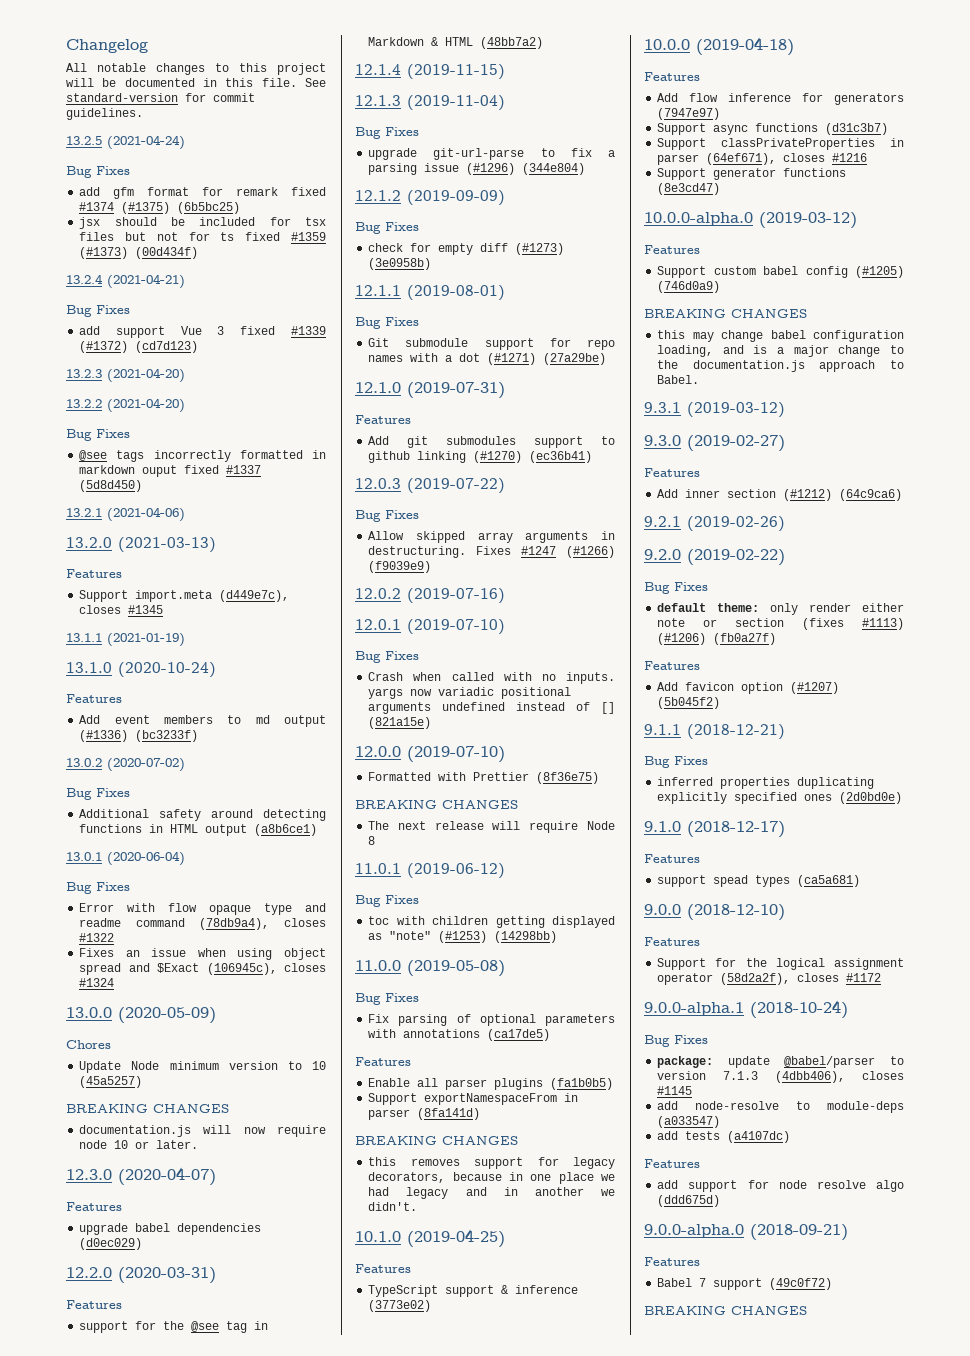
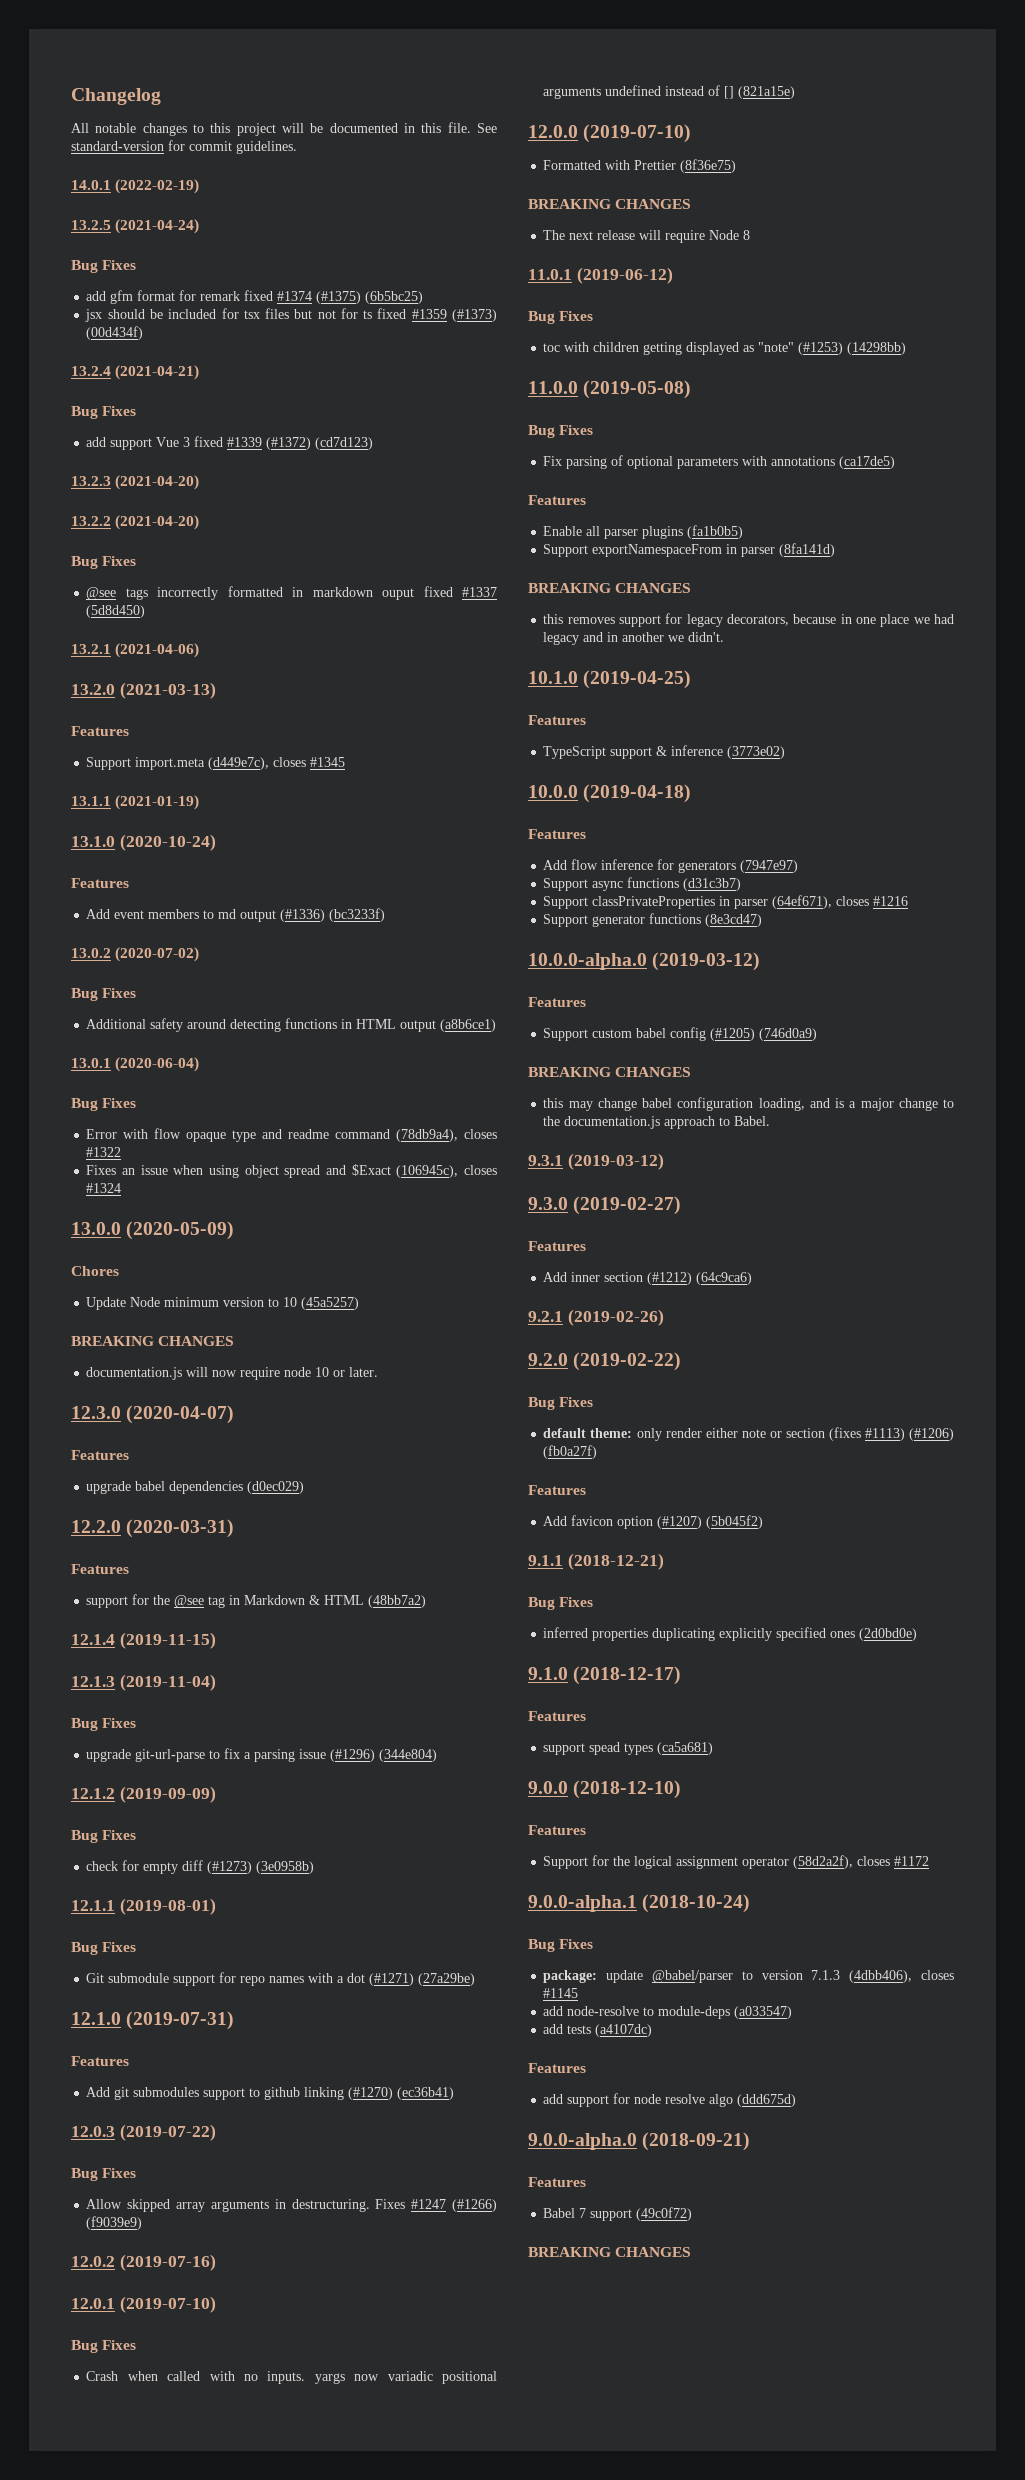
+ 14.0.1 (2022-02-19)

